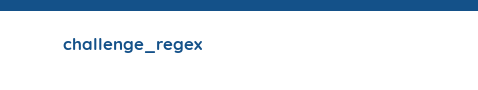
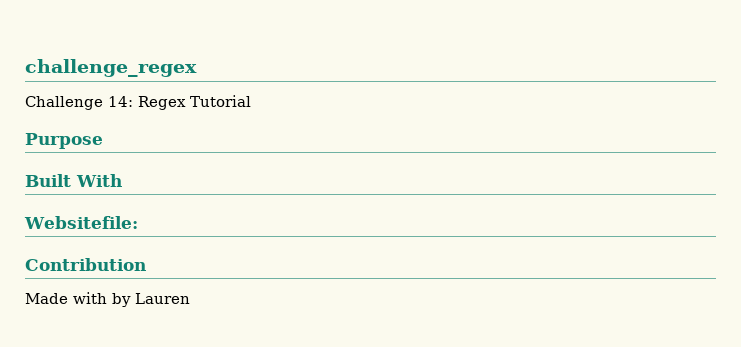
+ Challenge 14: Regex Tutorial
+ Purpose
+ Built With
+ Websitefile:
+ Contribution
+ Made with by Lauren

